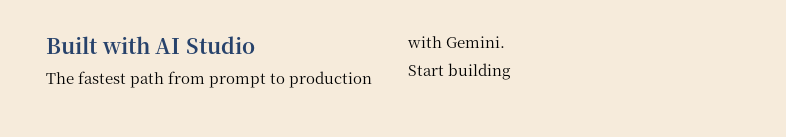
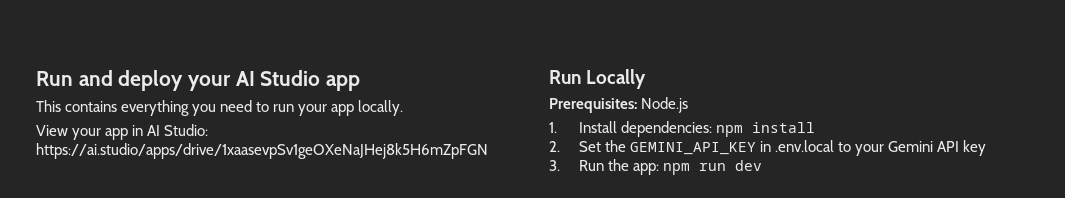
- Built with AI Studio
- The fastest path from prompt to production with Gemini.
- Start building
+ Run and deploy your AI Studio app
+ This contains everything you need to run your app locally.
+ View your app in AI Studio: https://ai.studio/apps/drive/1xaasevpSv1geOXeNaJHej8k5H6mZpFGN
+ Run Locally
+ Prerequisites: Node.js
+ 1. Install dependencies: npm install
+ 2. Set the GEMINI_API_KEY in .env.local to your Gemini API key
+ 3. Run the app: npm run dev

